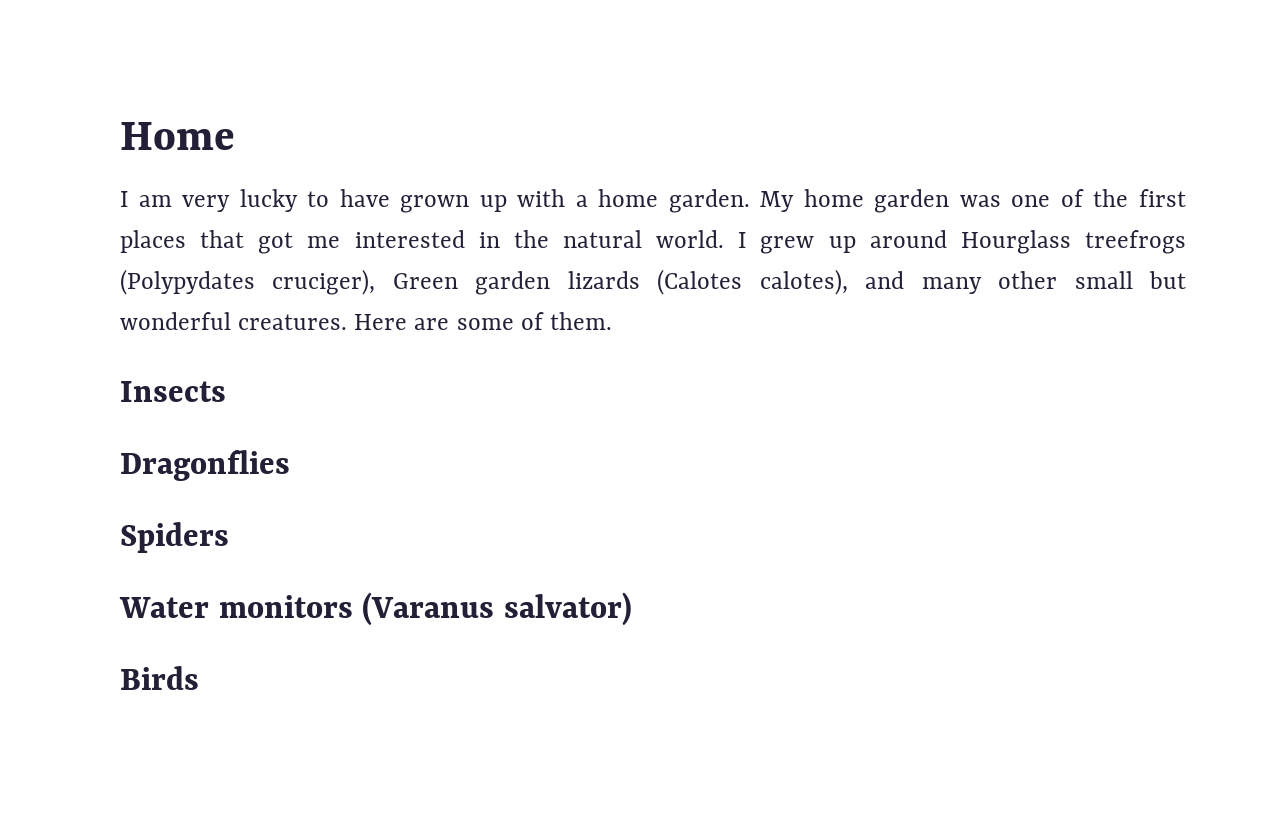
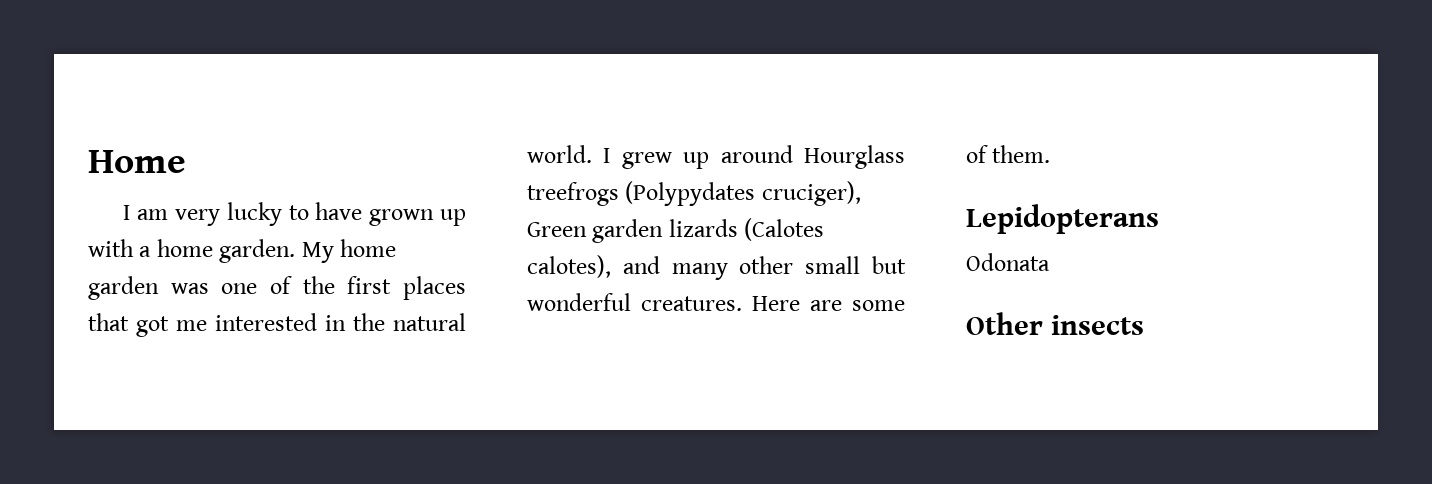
- Insects
- Dragonflies
- Spiders
- Water monitors (Varanus salvator)
- Birds
+ Lepidopterans
+ Odonata
+ Other insects

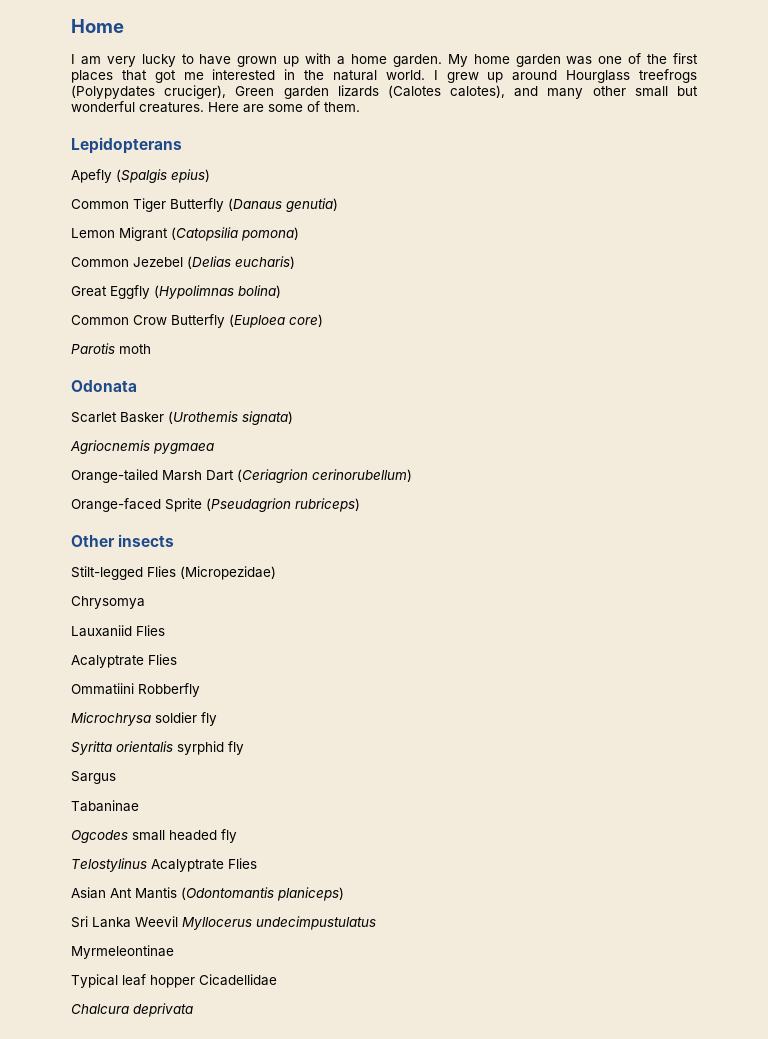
+ Apefly (Spalgis epius)
+ Common Tiger Butterfly (Danaus genutia)
+ Lemon Migrant (Catopsilia pomona)
+ Common Jezebel (Delias eucharis)
+ Great Eggfly (Hypolimnas bolina)
+ Common Crow Butterfly (Euploea core)
+ Parotis moth
  Odonata
+ Scarlet Basker (Urothemis signata)
+ Agriocnemis pygmaea
+ Orange-tailed Marsh Dart (Ceriagrion cerinorubellum)
+ Orange-faced Sprite (Pseudagrion rubriceps)
  Other insects
+ Stilt-legged Flies (Micropezidae)
+ Chrysomya
+ Lauxaniid Flies
+ Acalyptrate Flies
+ Ommatiini Robberfly
+ Microchrysa soldier fly
+ Syritta orientalis syrphid fly
+ Sargus
+ Tabaninae
+ Ogcodes small headed fly
+ Telostylinus Acalyptrate Flies
+ Asian Ant Mantis (Odontomantis planiceps)
+ Sri Lanka Weevil Myllocerus undecimpustulatus
+ Myrmeleontinae
+ Typical leaf hopper Cicadellidae
+ Chalcura deprivata

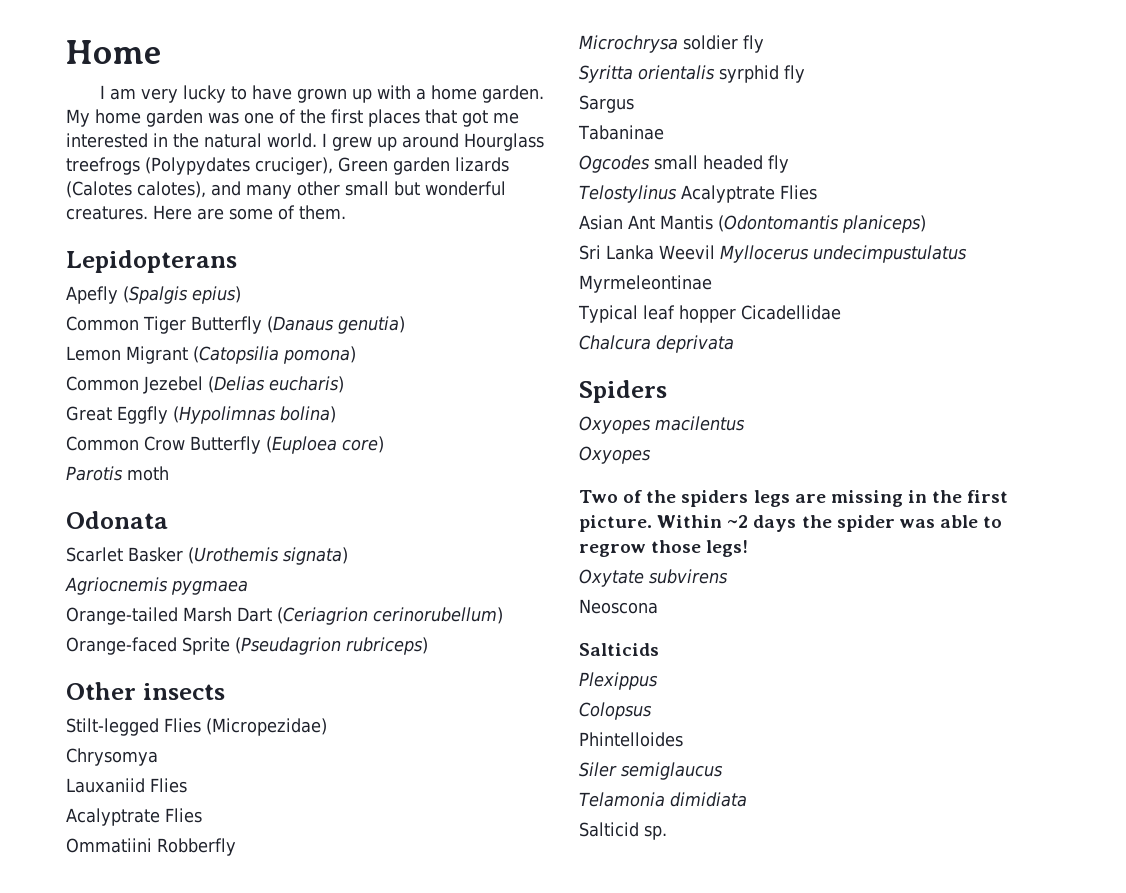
+ Spiders
+ Oxyopes macilentus
+ Oxyopes
+ Two of the spiders legs are missing in the first picture. Within ~2 days the spider was able to regrow those legs!
+ Oxytate subvirens
+ Neoscona
+ Salticids
+ Plexippus
+ Colopsus
+ Phintelloides
+ Siler semiglaucus
+ Telamonia dimidiata
+ Salticid sp.

